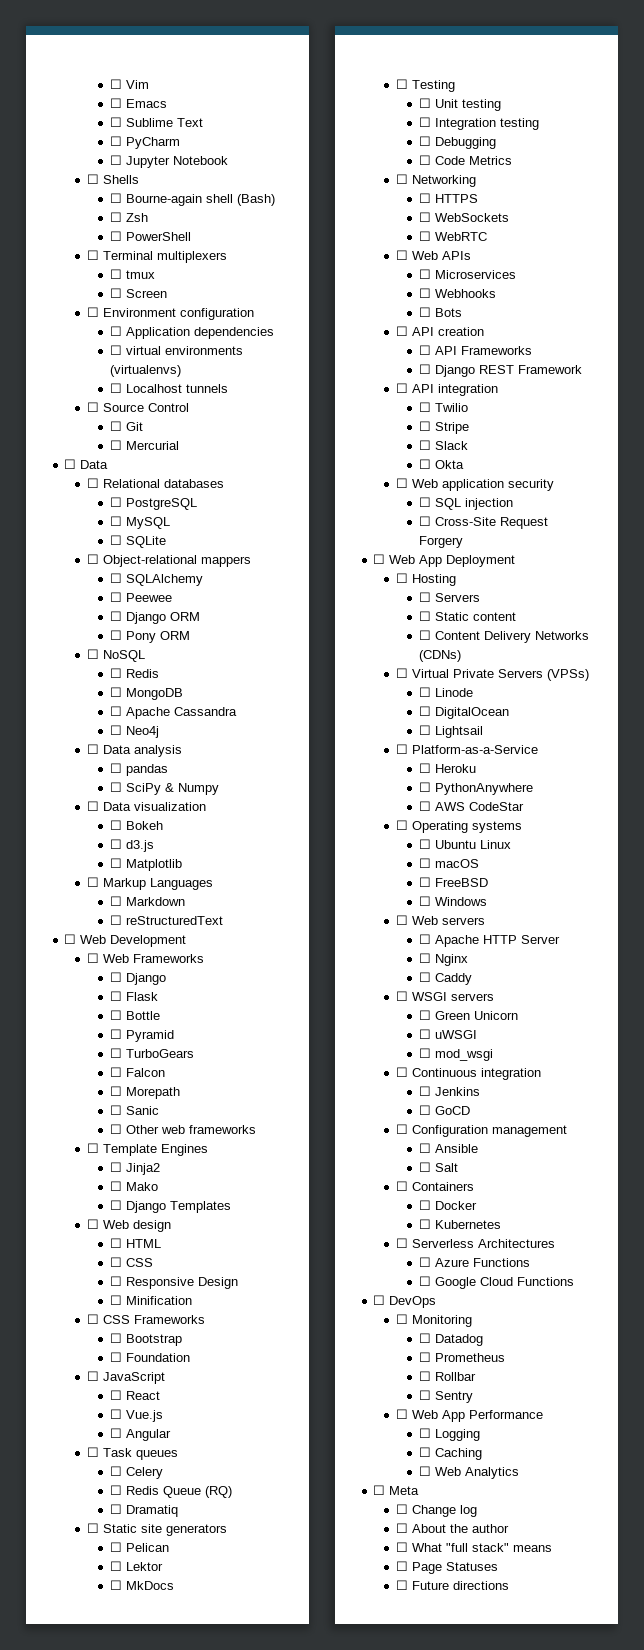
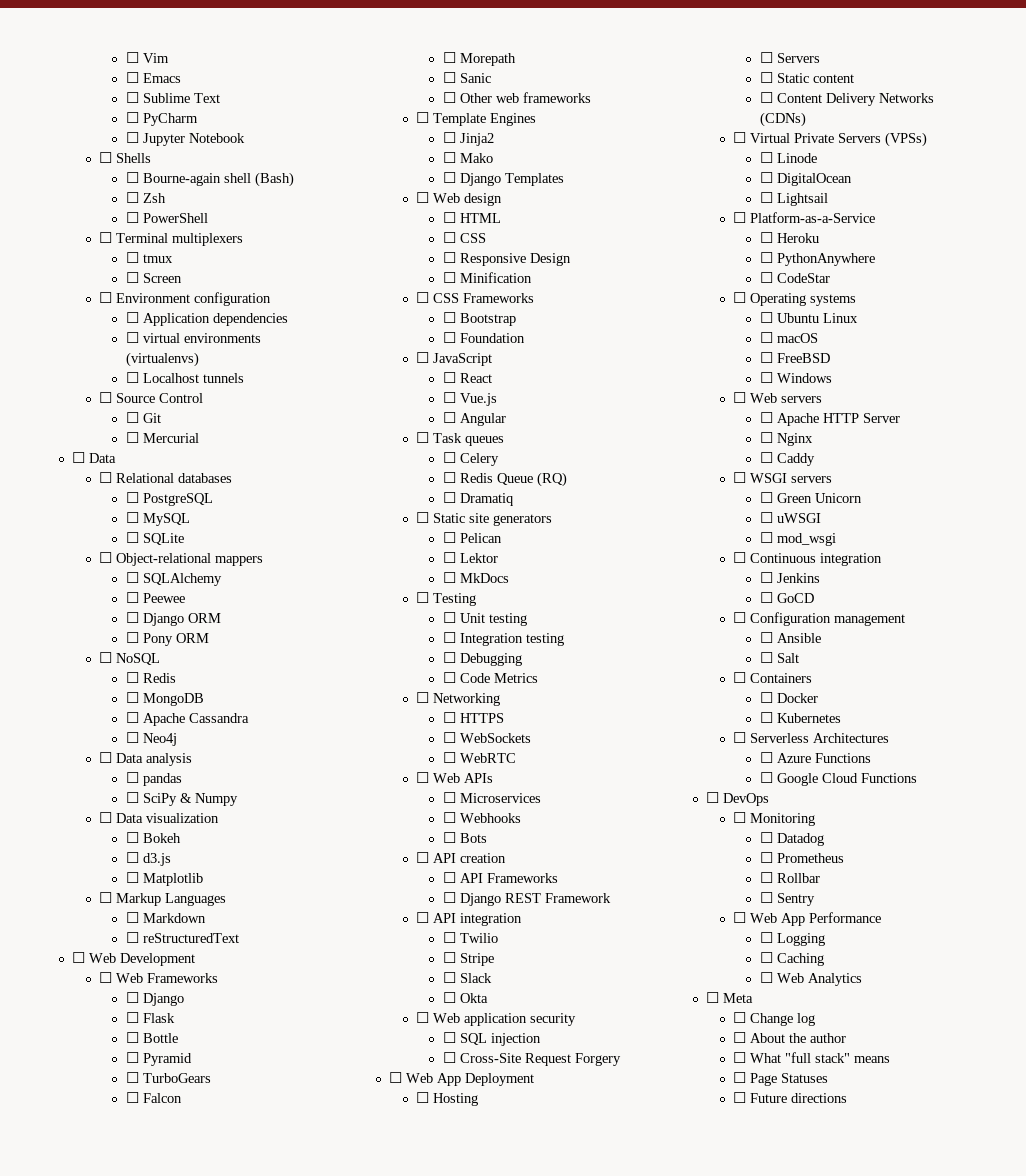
- ☐ AWS CodeStar
+ ☐ CodeStar

